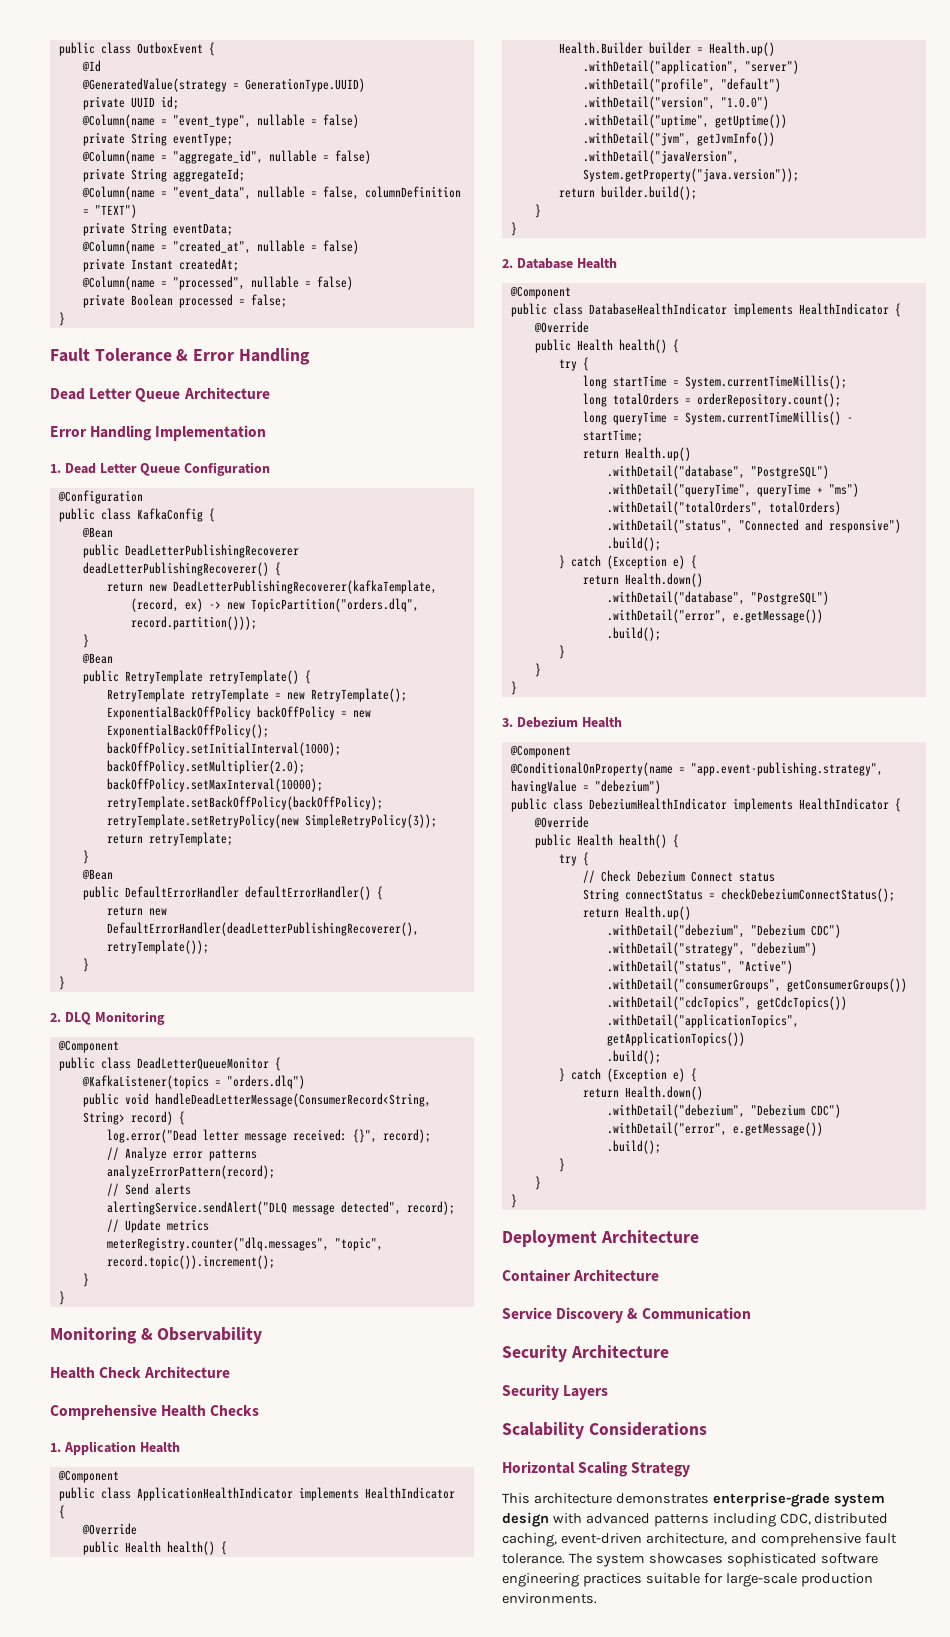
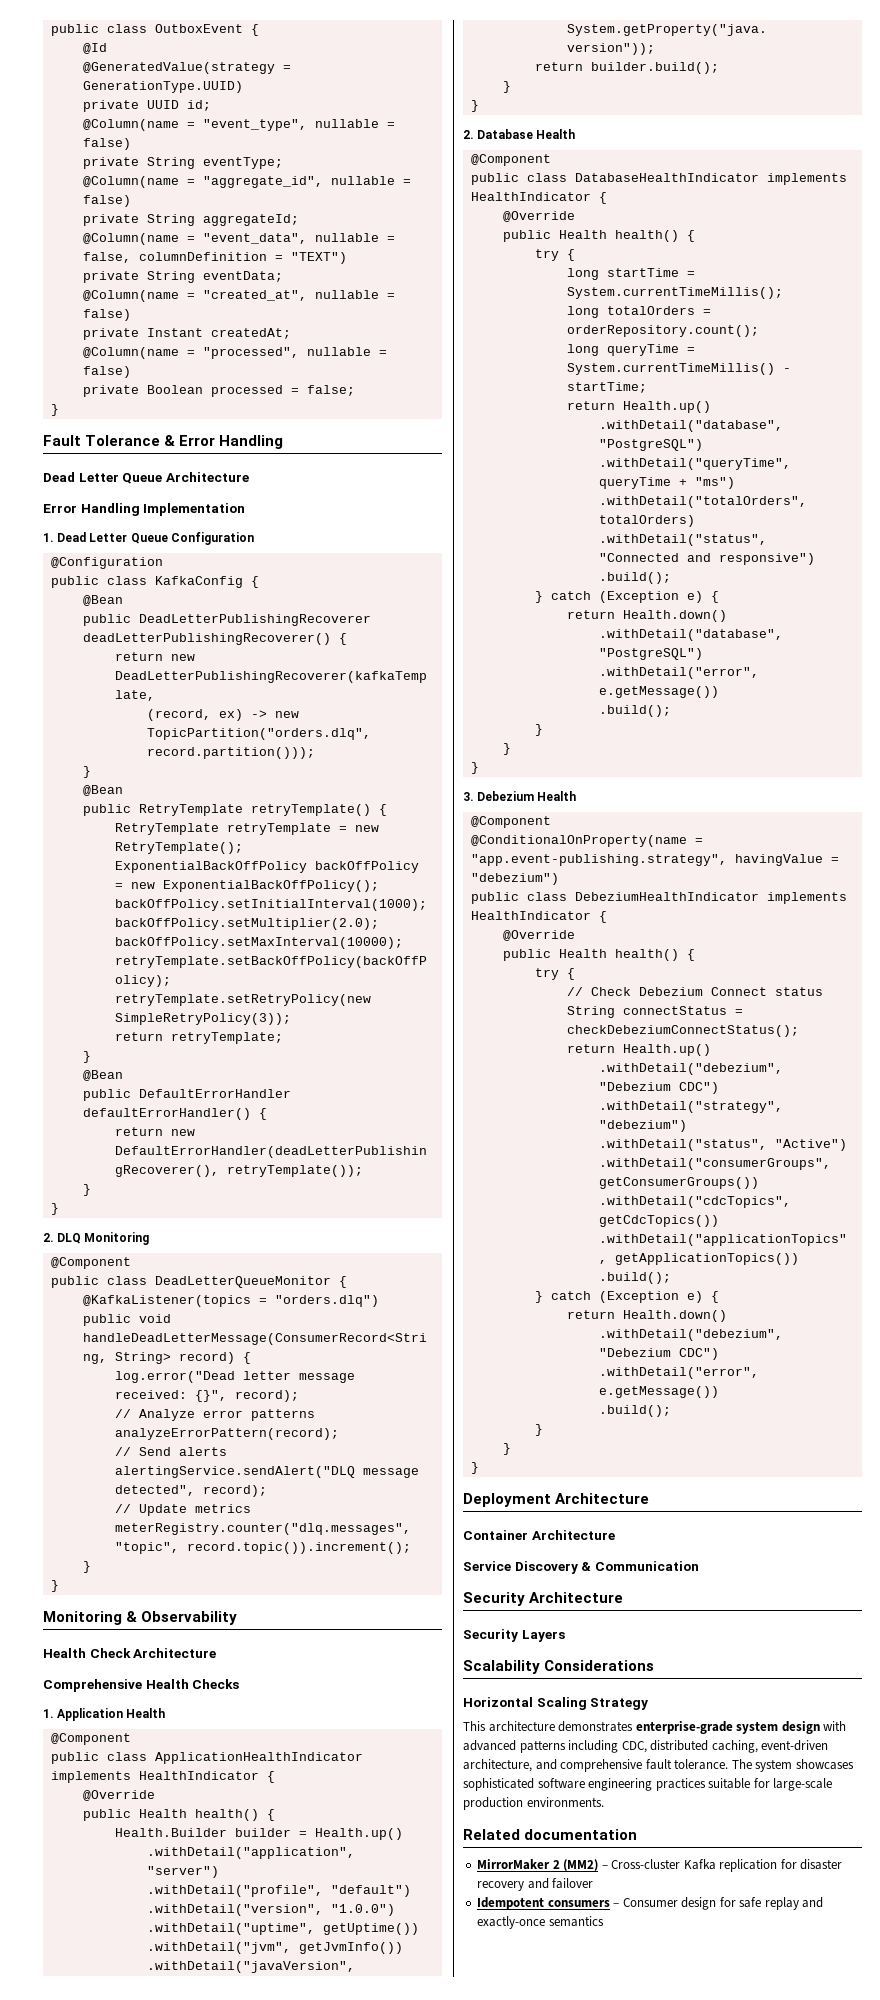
+ Related documentation
+ MirrorMaker 2 (MM2) – Cross-cluster Kafka replication for disaster recovery and failover
+ Idempotent consumers – Consumer design for safe replay and exactly-once semantics

